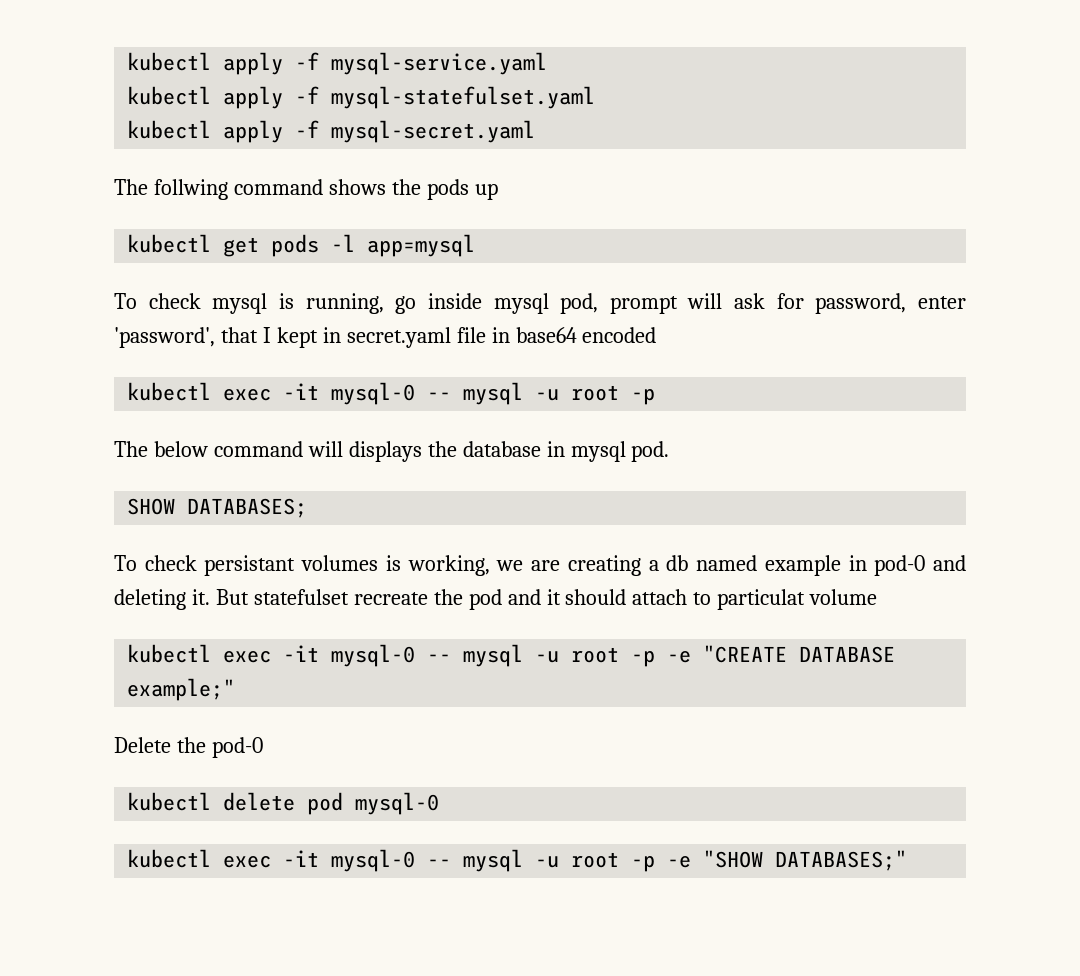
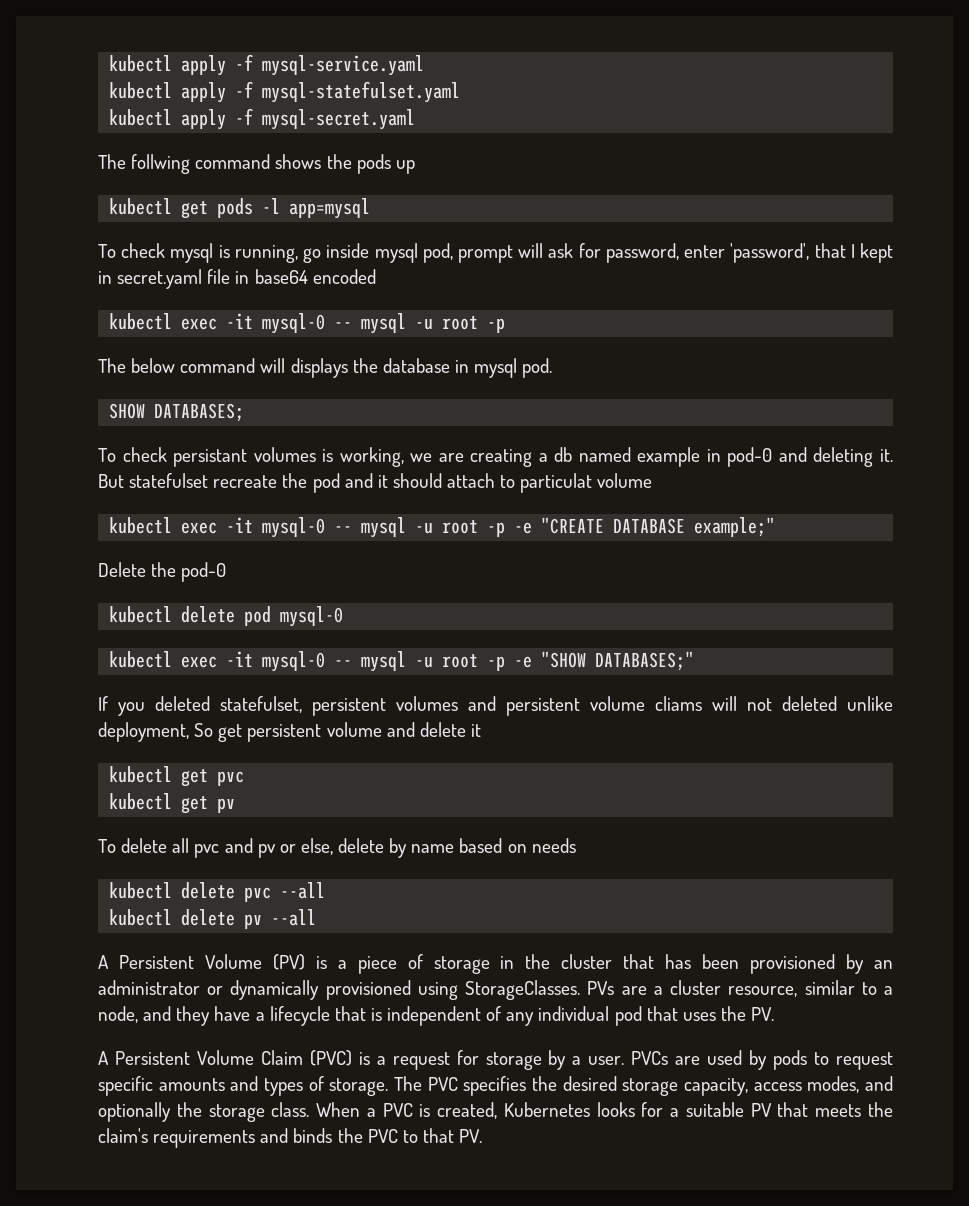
+ If you deleted statefulset, persistent volumes and persistent volume cliams will not deleted unlike deployment, So get persistent volume and delete it
+ kubectl get pvc
+ kubectl get pv
+ To delete all pvc and pv or else, delete by name based on needs
+ kubectl delete pvc --all
+ kubectl delete pv --all
+ A Persistent Volume (PV) is a piece of storage in the cluster that has been provisioned by an administrator or dynamically provisioned using StorageClasses. PVs are a cluster resource, similar to a node, and they have a lifecycle that is independent of any individual pod that uses the PV.
+ A Persistent Volume Claim (PVC) is a request for storage by a user. PVCs are used by pods to request specific amounts and types of storage. The PVC specifies the desired storage capacity, access modes, and optionally the storage class. When a PVC is created, Kubernetes looks for a suitable PV that meets the claim's requirements and binds the PVC to that PV.

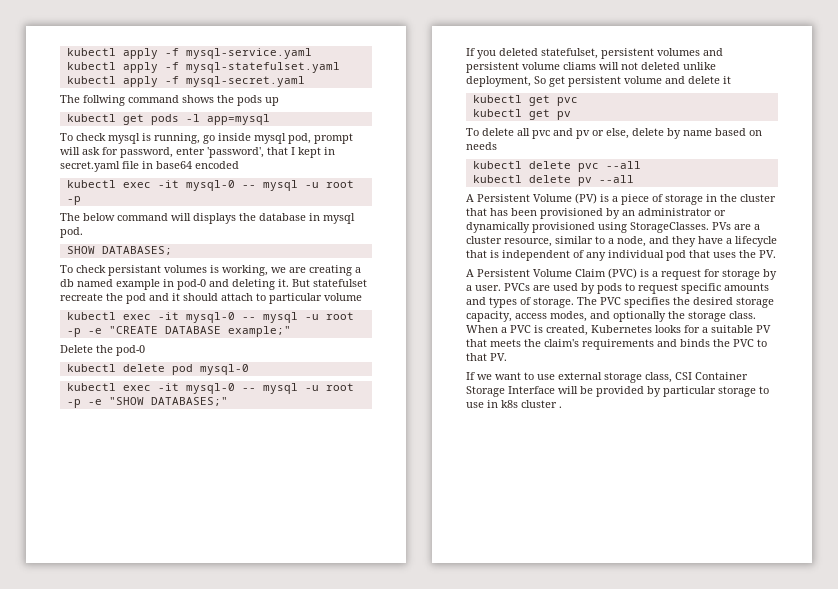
- But statefulset recreate the pod and it should attach to particulat volume
+ But statefulset recreate the pod and it should attach to particular volume
+ If we want to use external storage class, CSI Container Storage Interface will be provided by particular storage to use in k8s cluster .

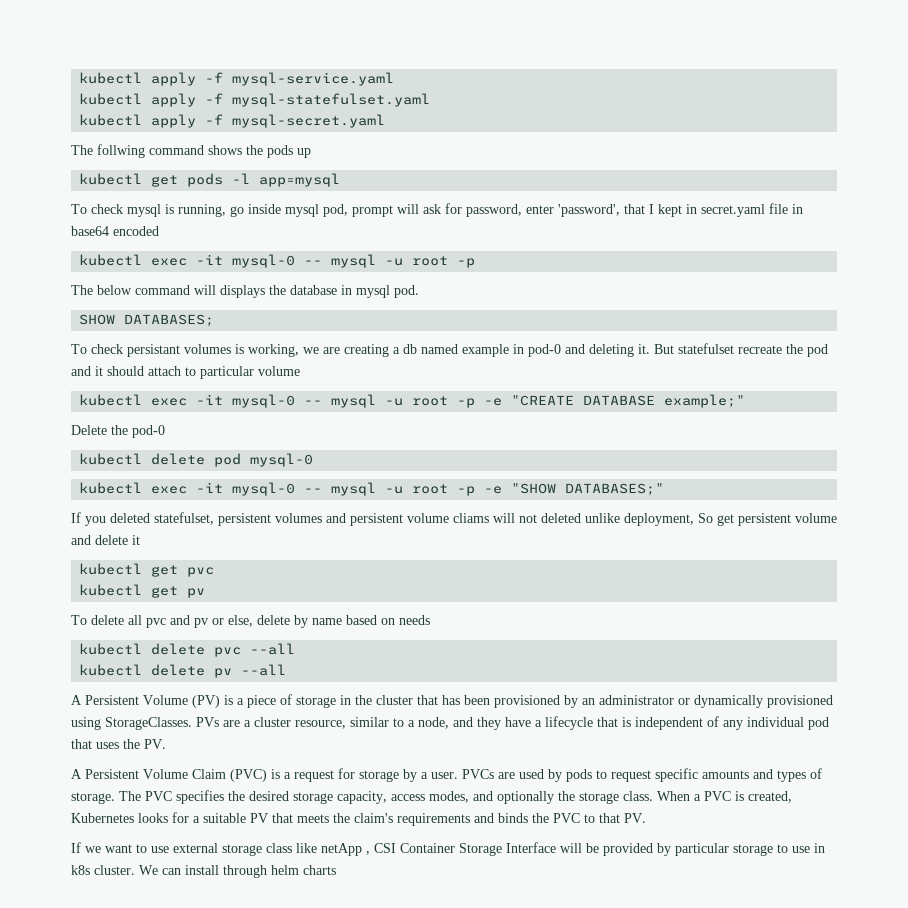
- If we want to use external storage class, CSI Container Storage Interface will be provided by particular storage to use in k8s cluster .
+ If we want to use external storage class like netApp , CSI Container Storage Interface will be provided by particular storage to use in k8s cluster. We can install through helm charts

